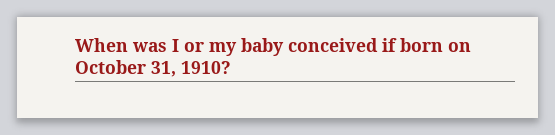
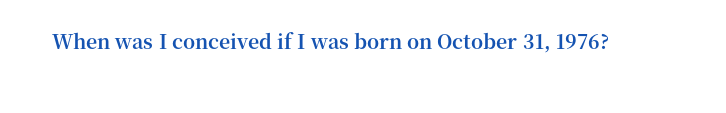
- When was I or my baby conceived if born on October 31, 1910?
+ When was I conceived if I was born on October 31, 1976?

